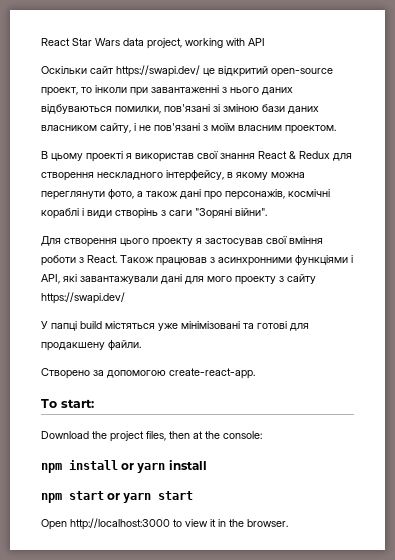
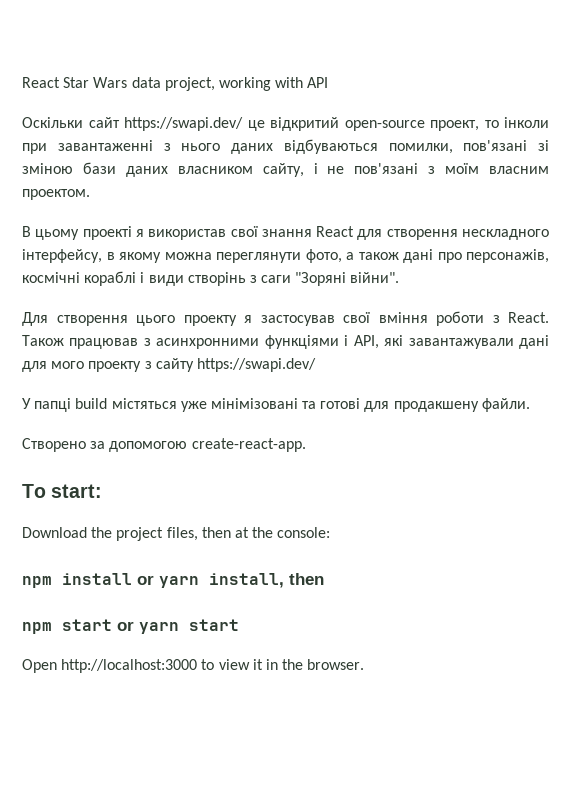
- В цьому проекті я використав свої знання React & Redux для створення нескладного інтерфейсу, в якому можна переглянути фото, а також дані про персонажів, космічні кораблі і види створінь з саги "Зоряні війни".
+ В цьому проекті я використав свої знання React для створення нескладного інтерфейсу, в якому можна переглянути фото, а також дані про персонажів, космічні кораблі і види створінь з саги "Зоряні війни".
- npm install or yarn install
+ npm install or yarn install, then

